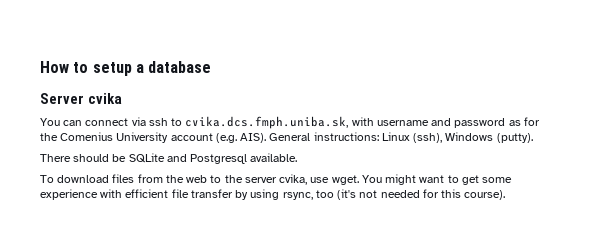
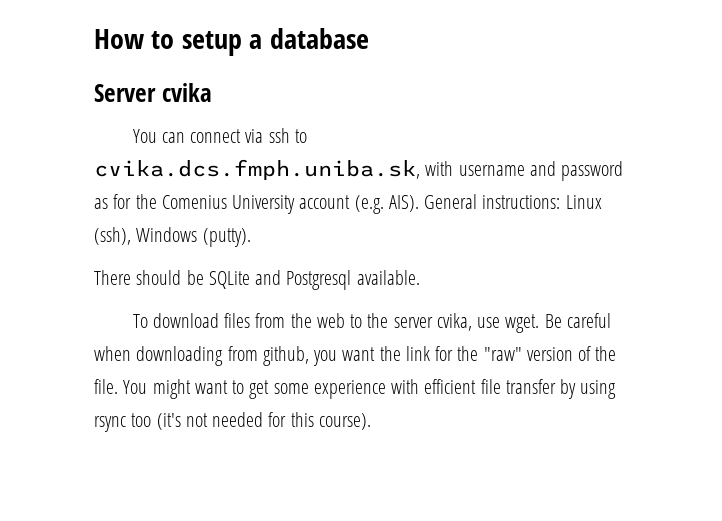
+ Be careful when downloading from github, you want the link for the "raw" version of the file.
- You might want to get some experience with efficient file transfer by using rsync, too (it's not needed for this course).
+ You might want to get some experience with efficient file transfer by using rsync too (it's not needed for this course).

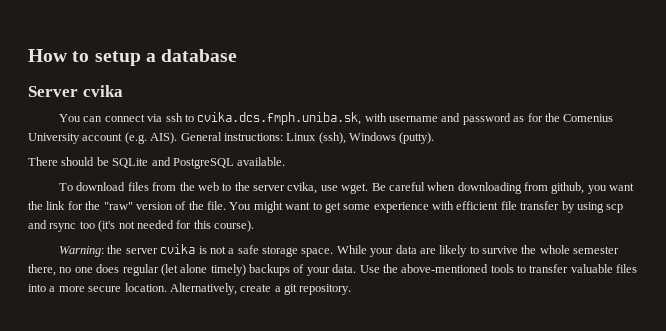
- There should be SQLite and Postgresql available.
+ There should be SQLite and PostgreSQL available.
- You might want to get some experience with efficient file transfer by using rsync too (it's not needed for this course).
+ You might want to get some experience with efficient file transfer by using scp and rsync too (it's not needed for this course).
+ Warning: the server cvika is not a safe storage space. While your data are likely to survive the whole semester there, no one does regular (let alone timely) backups of your data. Use the above-mentioned tools to transfer valuable files into a more secure location. Alternatively, create a git repository.

